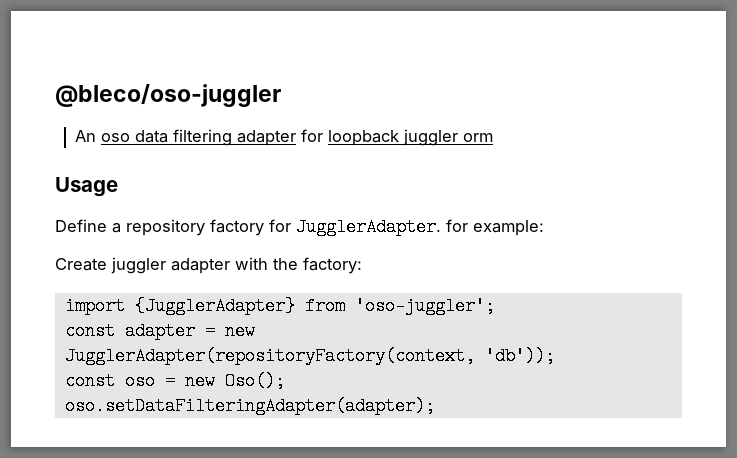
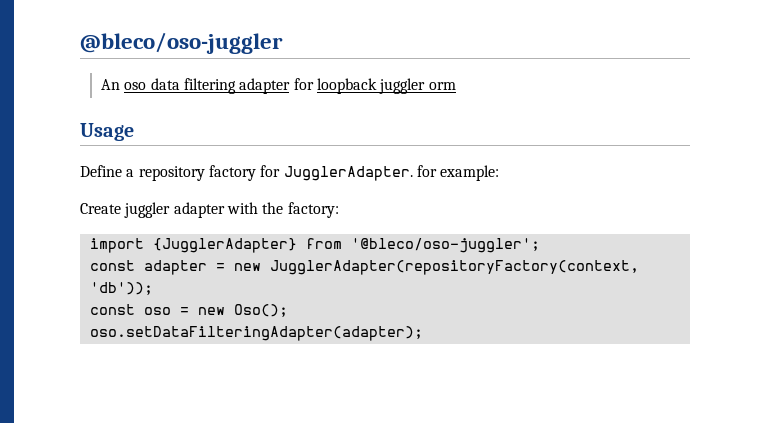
- import {JugglerAdapter} from 'oso-juggler';
+ import {JugglerAdapter} from '@bleco/oso-juggler';

